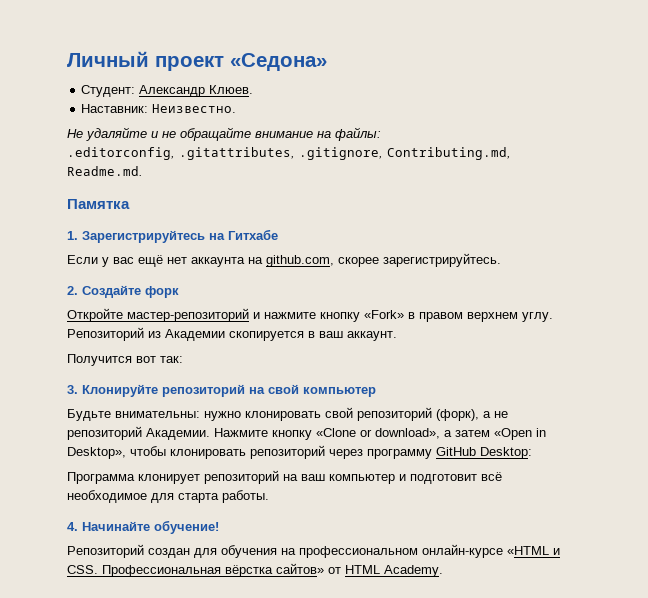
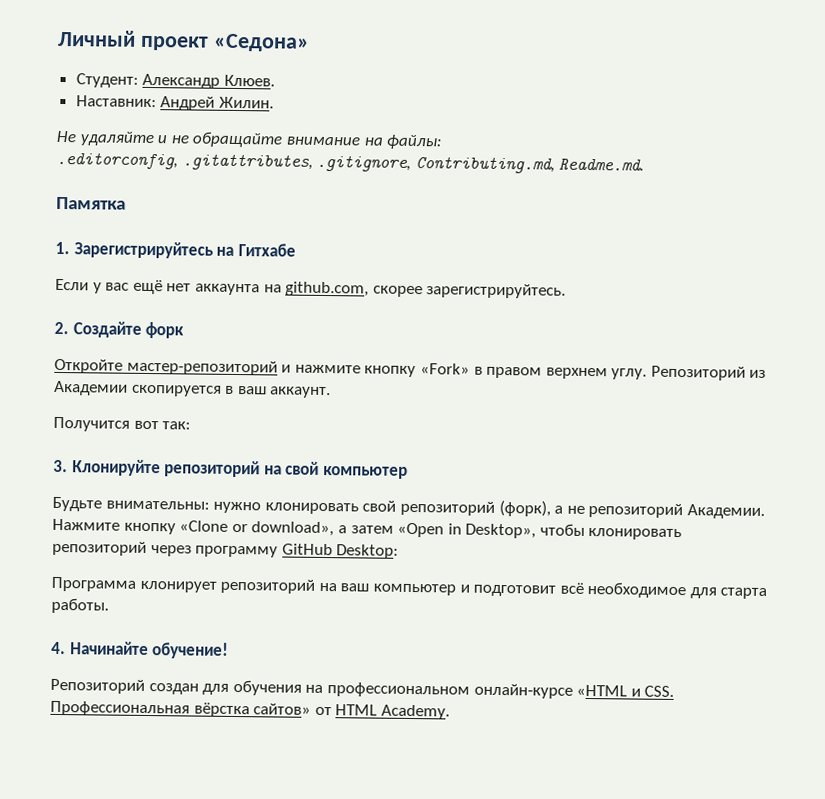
- Наставник: Неизвестно.
+ Наставник: Андрей Жилин.

